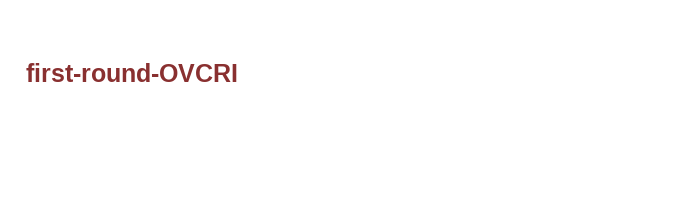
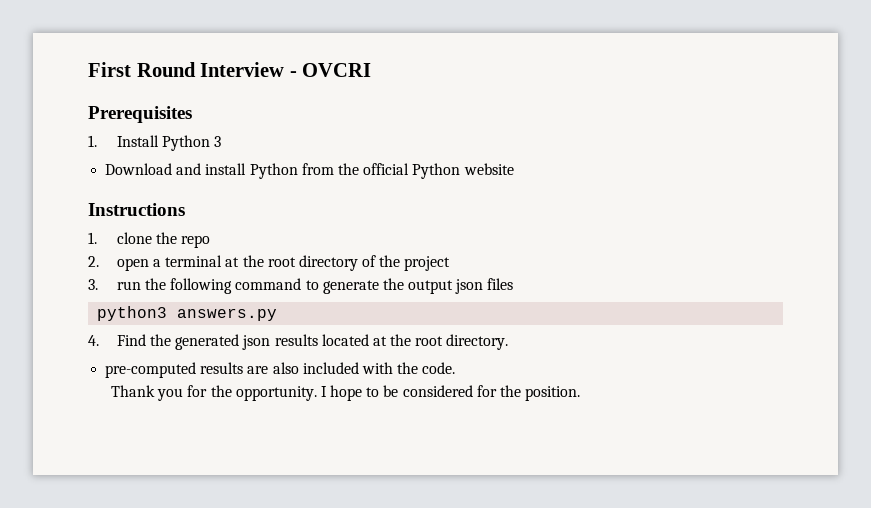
- first-round-OVCRI
+ First Round Interview - OVCRI
+ Prerequisites
+ 1. Install Python 3
+ Download and install Python from the official Python website
+ Instructions
+ 1. clone the repo
+ 2. open a terminal at the root directory of the project
+ 3. run the following command to generate the output json files
+ python3 answers.py
+ 4. Find the generated json results located at the root directory.
+ pre-computed results are also included with the code.
+ Thank you for the opportunity. I hope to be considered for the position.

